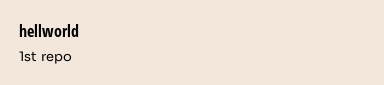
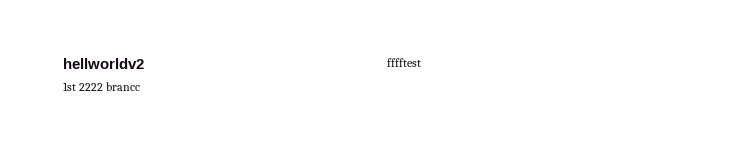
- hellworld
+ hellworldv2
- 1st repo
+ 1st 2222 brancc
+ fffftest

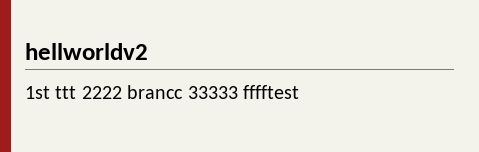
- 1st 2222 brancc
- fffftest
+ 1st ttt 2222 brancc 33333 fffftest

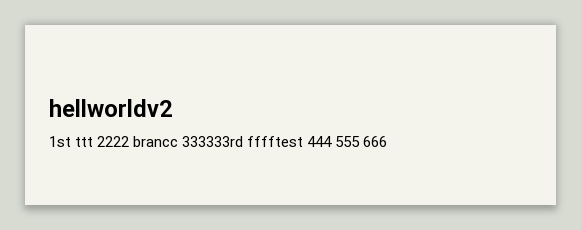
- 1st ttt 2222 brancc 33333 fffftest
+ 1st ttt 2222 brancc 333333rd fffftest 444 555 666

